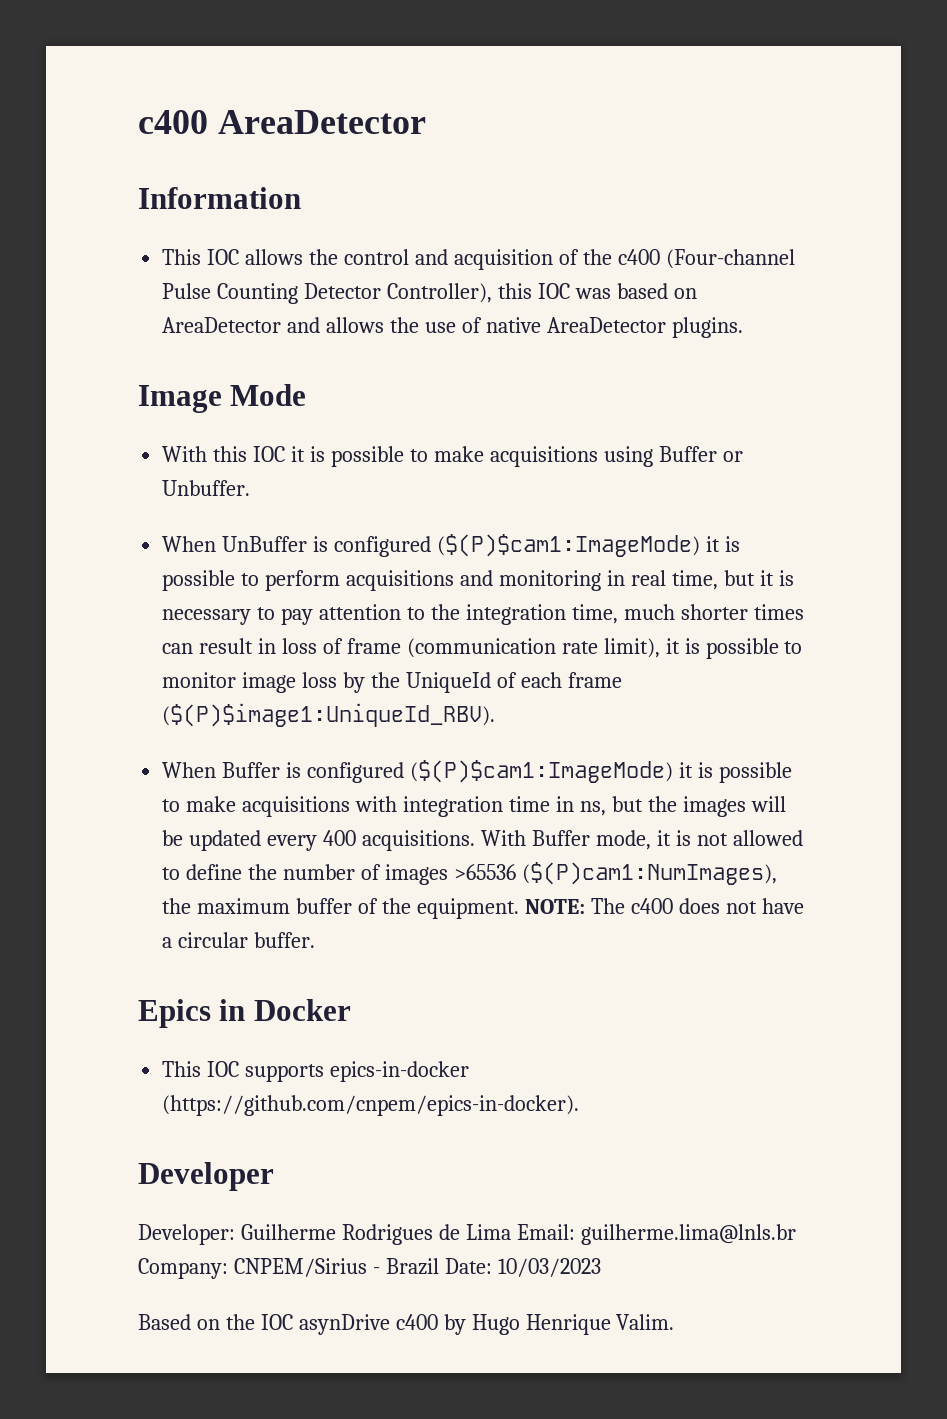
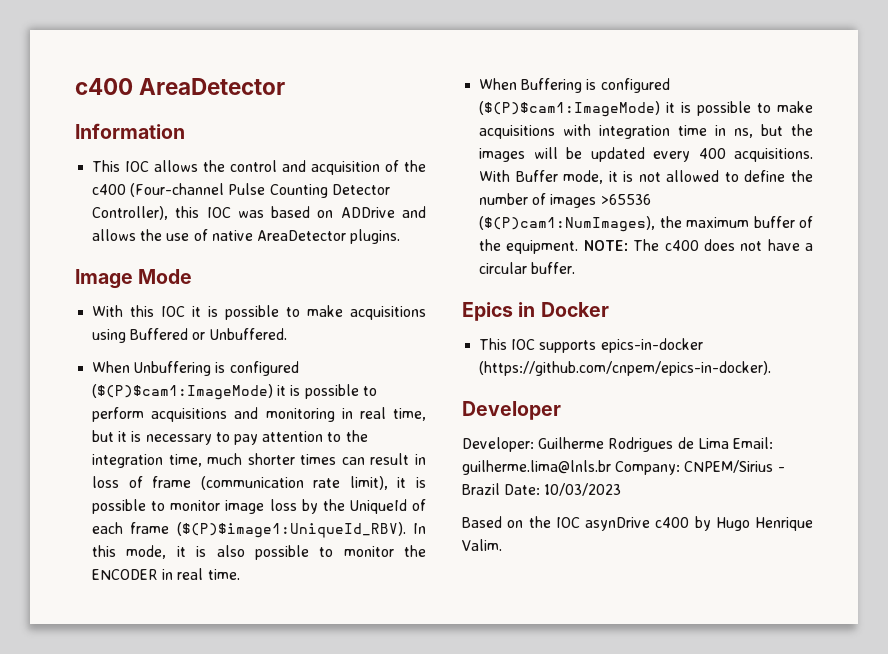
- This IOC allows the control and acquisition of the c400 (Four-channel Pulse Counting Detector Controller), this IOC was based on AreaDetector and allows the use of native AreaDetector plugins.
+ This IOC allows the control and acquisition of the c400 (Four-channel Pulse Counting Detector Controller), this IOC was based on ADDrive and allows the use of native AreaDetector plugins.
- With this IOC it is possible to make acquisitions using Buffer or Unbuffer.
- When UnBuffer is configured ($(P)$cam1:ImageMode) it is possible to perform acquisitions and monitoring in real time, but it is necessary to pay attention to the integration time, much shorter times can result in loss of frame (communication rate limit), it is possible to monitor image loss by the UniqueId of each frame ($(P)$image1:UniqueId_RBV).
- When Buffer is configured ($(P)$cam1:ImageMode) it is possible to make acquisitions with integration time in ns, but the images will be updated every 400 acquisitions.
+ With this IOC it is possible to make acquisitions using Buffered or Unbuffered.
+ When Unbuffering is configured ($(P)$cam1:ImageMode) it is possible to perform acquisitions and monitoring in real time, but it is necessary to pay attention to the integration time, much shorter times can result in loss of frame (communication rate limit), it is possible to monitor image loss by the UniqueId of each frame ($(P)$image1:UniqueId_RBV). In this mode, it is also possible to monitor the ENCODER in real time.
+ When Buffering is configured ($(P)$cam1:ImageMode) it is possible to make acquisitions with integration time in ns, but the images will be updated every 400 acquisitions.

